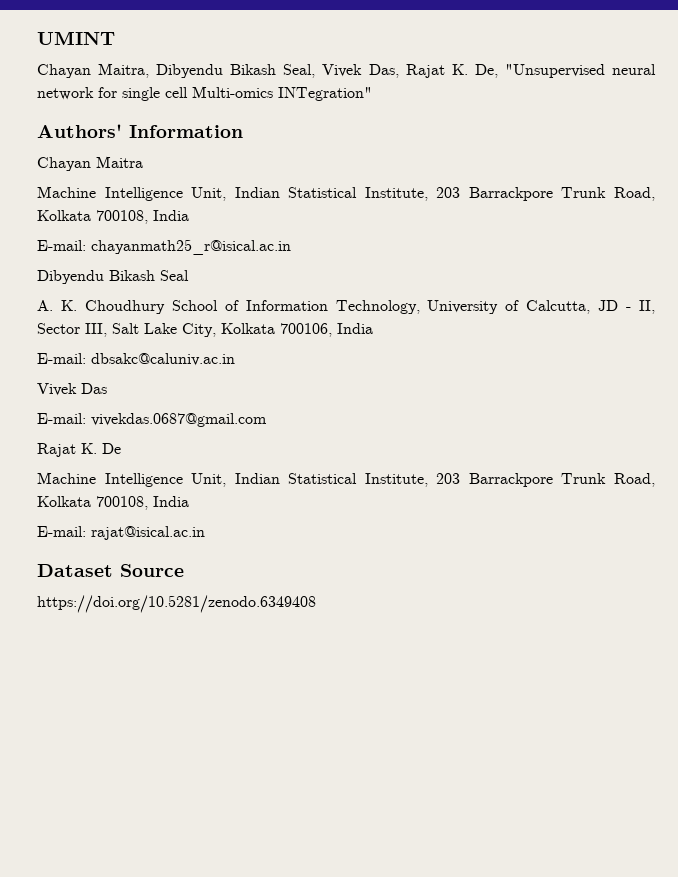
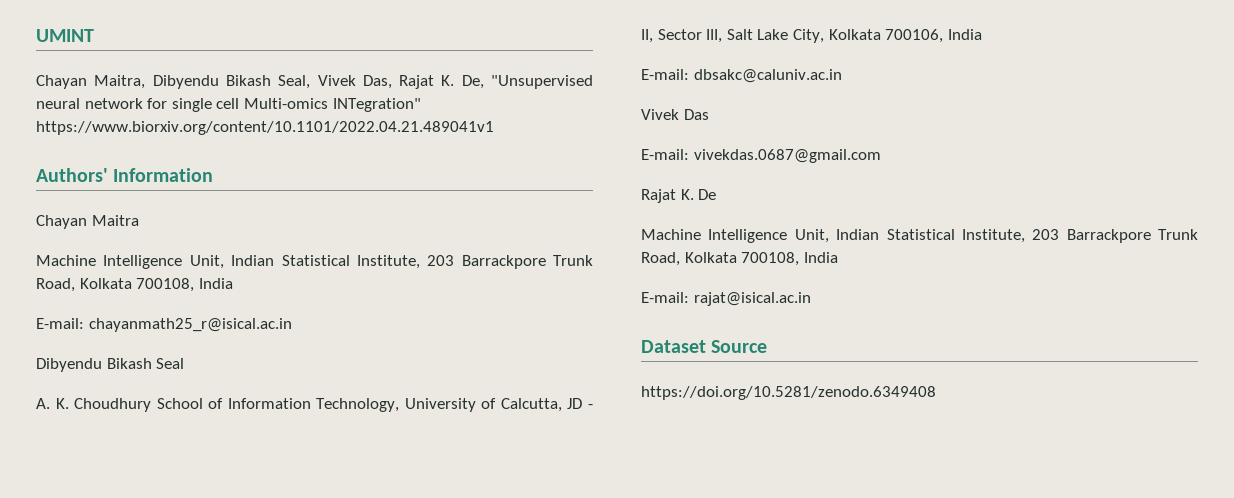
- Chayan Maitra, Dibyendu Bikash Seal, Vivek Das, Rajat K. De, "Unsupervised neural network for single cell Multi-omics INTegration"
+ Chayan Maitra, Dibyendu Bikash Seal, Vivek Das, Rajat K. De, "Unsupervised neural network for single cell Multi-omics INTegration" https://www.biorxiv.org/content/10.1101/2022.04.21.489041v1

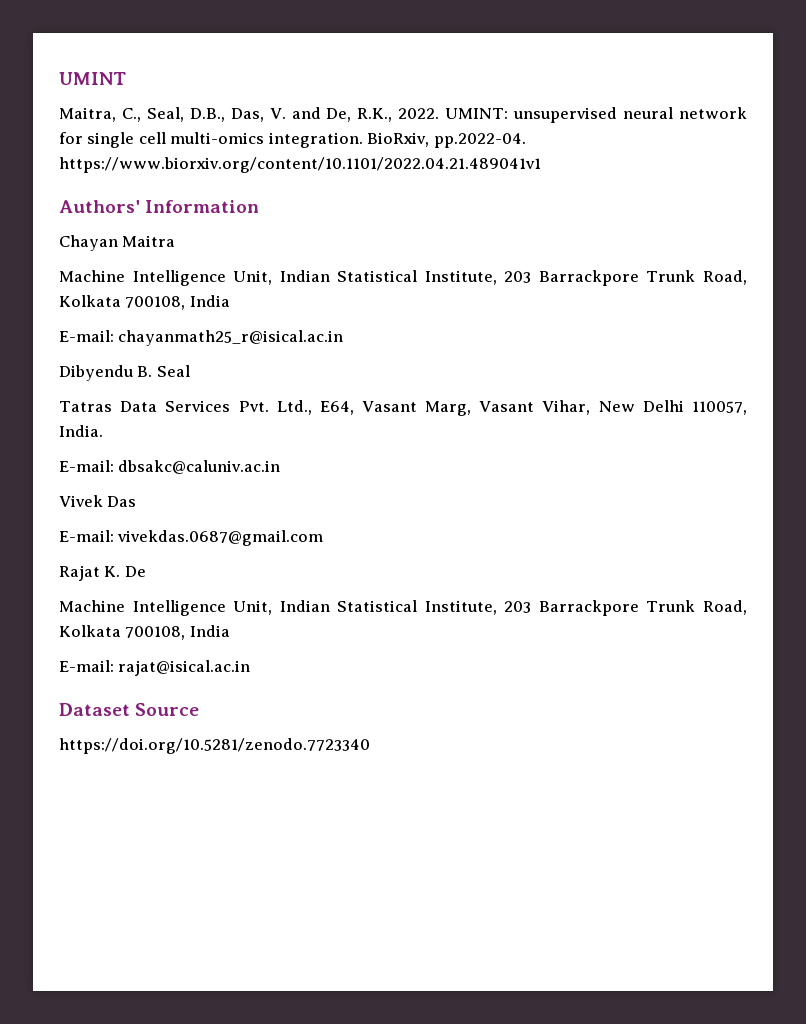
- Chayan Maitra, Dibyendu Bikash Seal, Vivek Das, Rajat K. De, "Unsupervised neural network for single cell Multi-omics INTegration" https://www.biorxiv.org/content/10.1101/2022.04.21.489041v1
+ Maitra, C., Seal, D.B., Das, V. and De, R.K., 2022. UMINT: unsupervised neural network for single cell multi-omics integration. BioRxiv, pp.2022-04. https://www.biorxiv.org/content/10.1101/2022.04.21.489041v1
- Dibyendu Bikash Seal
+ Dibyendu B. Seal
- A. K. Choudhury School of Information Technology, University of Calcutta, JD - II, Sector III, Salt Lake City, Kolkata 700106, India
+ Tatras Data Services Pvt. Ltd., E64, Vasant Marg, Vasant Vihar, New Delhi 110057, India.
- https://doi.org/10.5281/zenodo.6349408
+ https://doi.org/10.5281/zenodo.7723340

